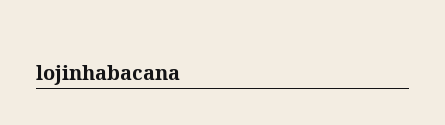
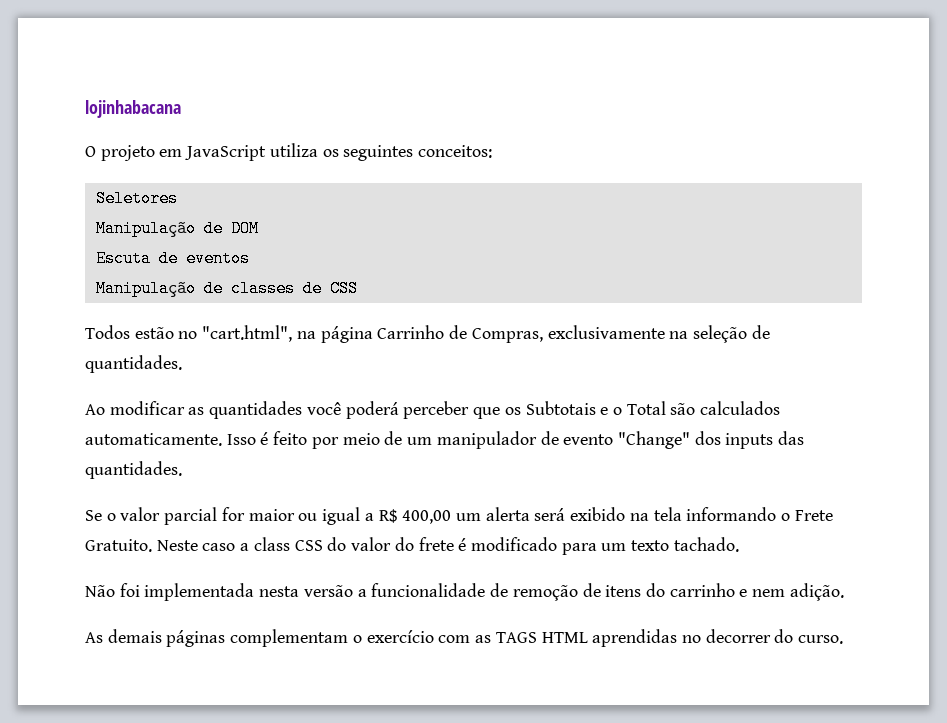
+ O projeto em JavaScript utiliza os seguintes conceitos:
+ Seletores
+ Manipulação de DOM
+ Escuta de eventos
+ Manipulação de classes de CSS
+ Todos estão no "cart.html", na página Carrinho de Compras, exclusivamente na seleção de quantidades.
+ Ao modificar as quantidades você poderá perceber que os Subtotais e o Total são calculados automaticamente. Isso é feito por meio de um manipulador de evento "Change" dos inputs das quantidades.
+ Se o valor parcial for maior ou igual a R$ 400,00 um alerta será exibido na tela informando o Frete Gratuito. Neste caso a class CSS do valor do frete é modificado para um texto tachado.
+ Não foi implementada nesta versão a funcionalidade de remoção de itens do carrinho e nem adição.
+ As demais páginas complementam o exercício com as TAGS HTML aprendidas no decorrer do curso.

